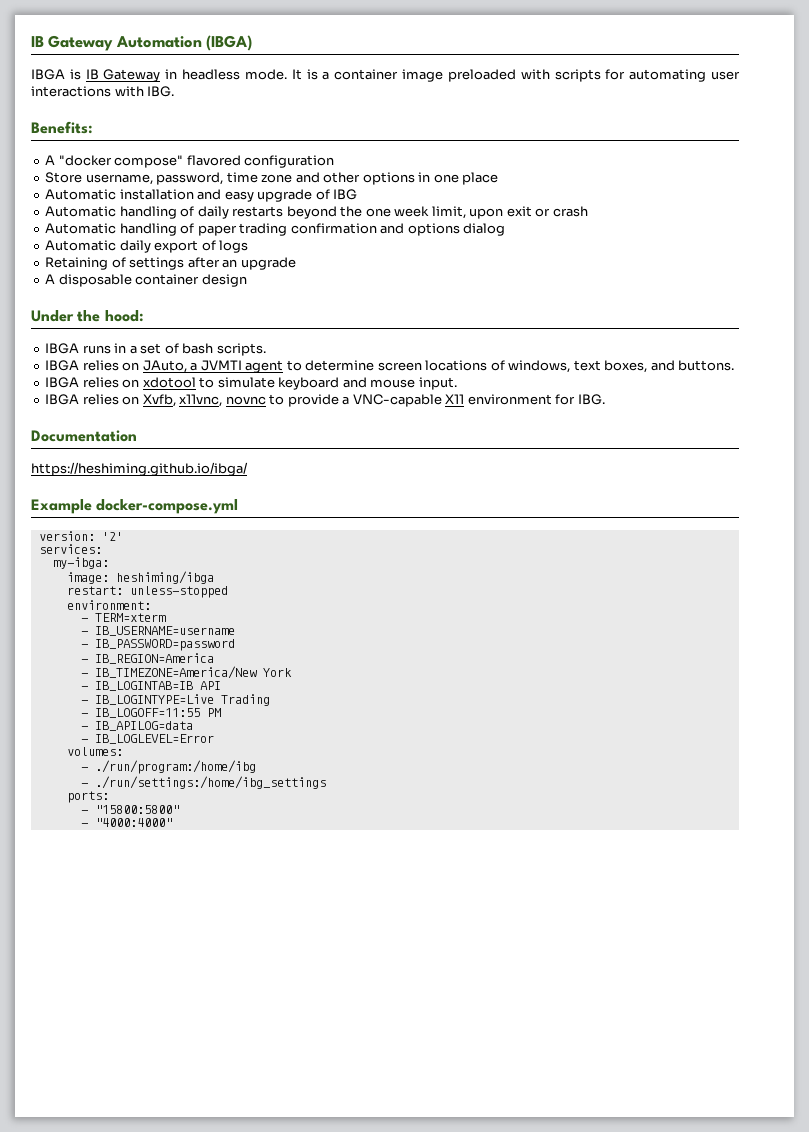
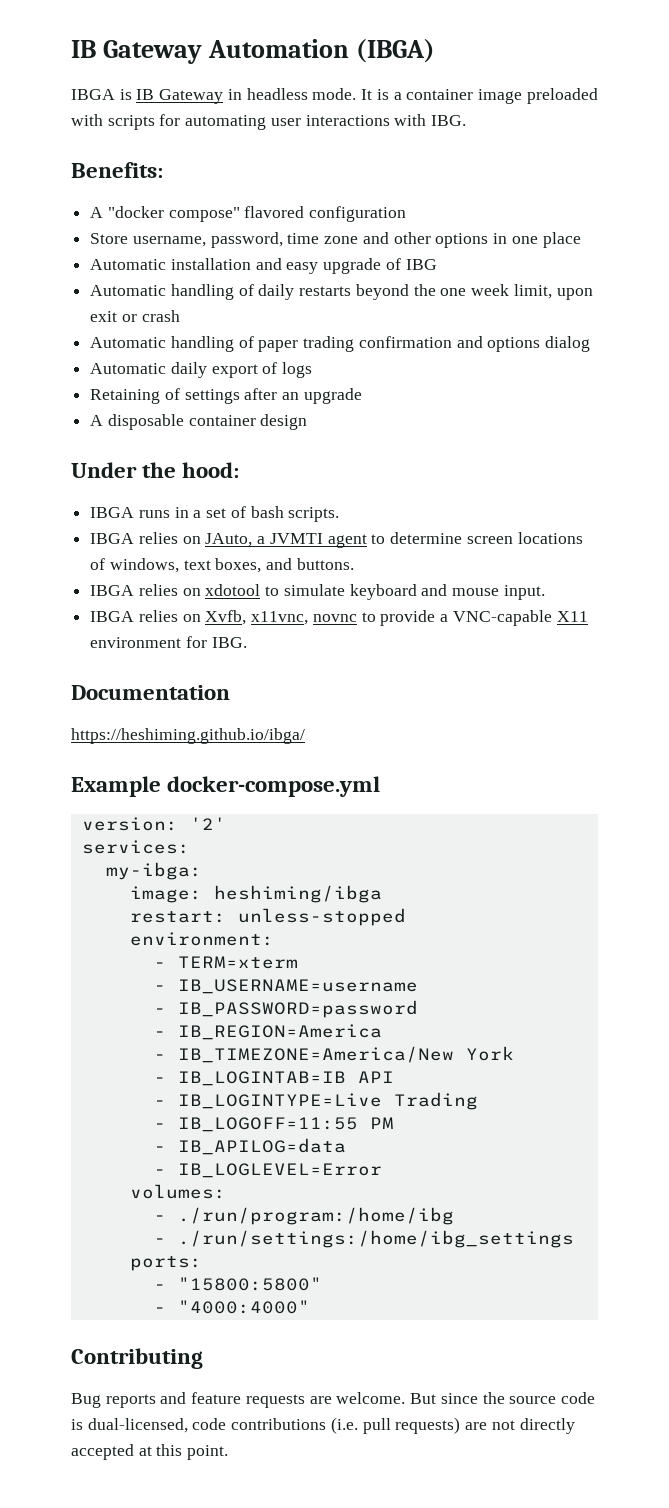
+ Contributing
+ Bug reports and feature requests are welcome. But since the source code is dual-licensed, code contributions (i.e. pull requests) are not directly accepted at this point.

